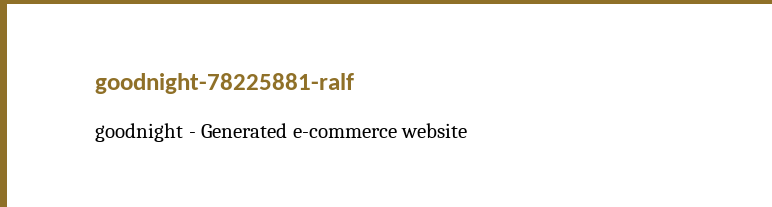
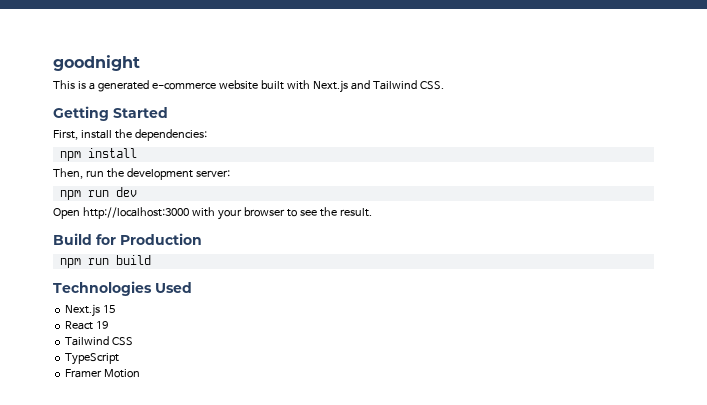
- goodnight-78225881-ralf
- goodnight - Generated e-commerce website
+ goodnight
+ This is a generated e-commerce website built with Next.js and Tailwind CSS.
+ Getting Started
+ First, install the dependencies:
+ npm install
+ Then, run the development server:
+ npm run dev
+ Open http://localhost:3000 with your browser to see the result.
+ Build for Production
+ npm run build
+ Technologies Used
+ Next.js 15
+ React 19
+ Tailwind CSS
+ TypeScript
+ Framer Motion

